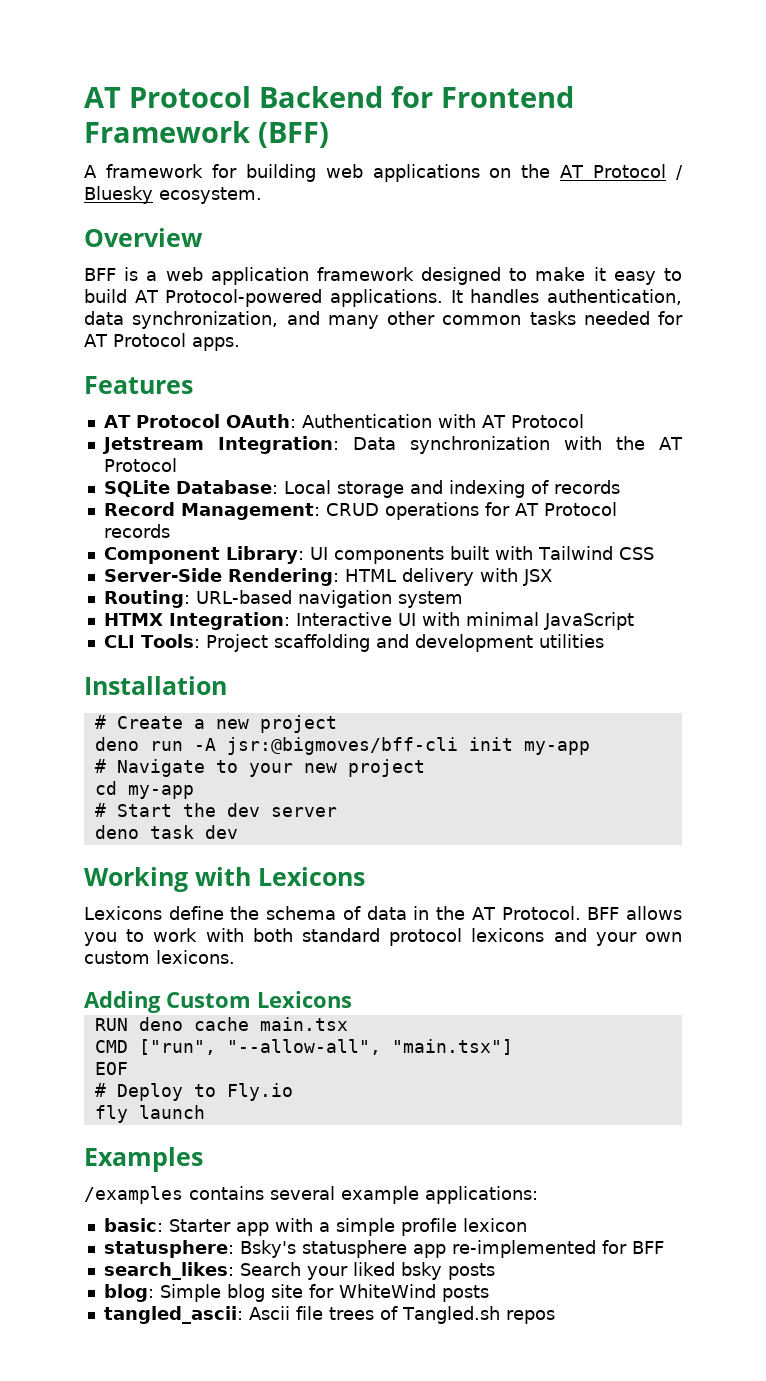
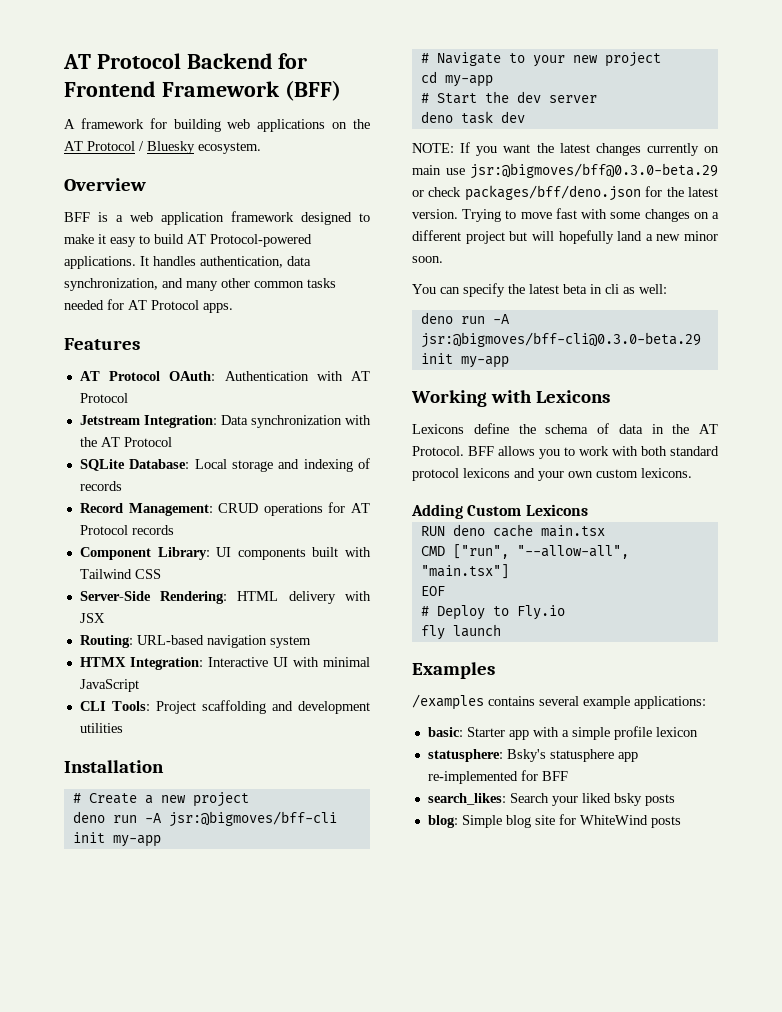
+ NOTE: If you want the latest changes currently on main use jsr:@bigmoves/bff@0.3.0-beta.29 or check packages/bff/deno.json for the latest version. Trying to move fast with some changes on a different project but will hopefully land a new minor soon.
+ You can specify the latest beta in cli as well:
+ deno run -A jsr:@bigmoves/bff-cli@0.3.0-beta.29 init my-app
- tangled_ascii: Ascii file trees of Tangled.sh repos

